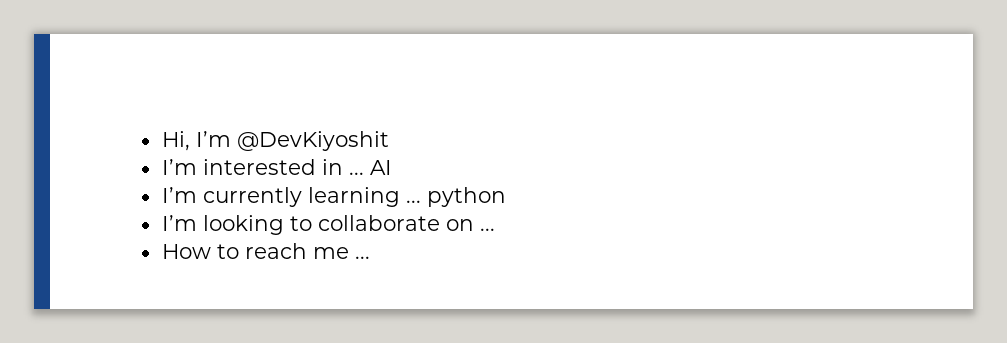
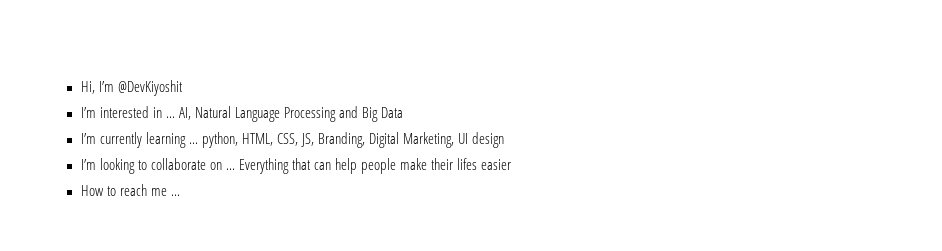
- AI
- I’m currently learning ... python
+ AI, Natural Language Processing and Big Data
+ I’m currently learning ... python, HTML, CSS, JS, Branding, Digital Marketing, UI design
+ Everything that can help people make their lifes easier

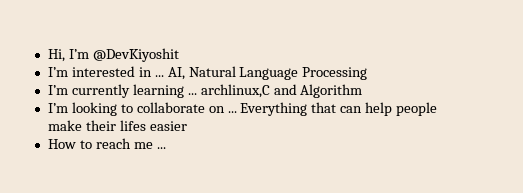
- AI, Natural Language Processing and Big Data
+ AI, Natural Language Processing
- I’m currently learning ... python, HTML, CSS, JS, Branding, Digital Marketing, UI design
+ I’m currently learning ... archlinux,C and Algorithm

